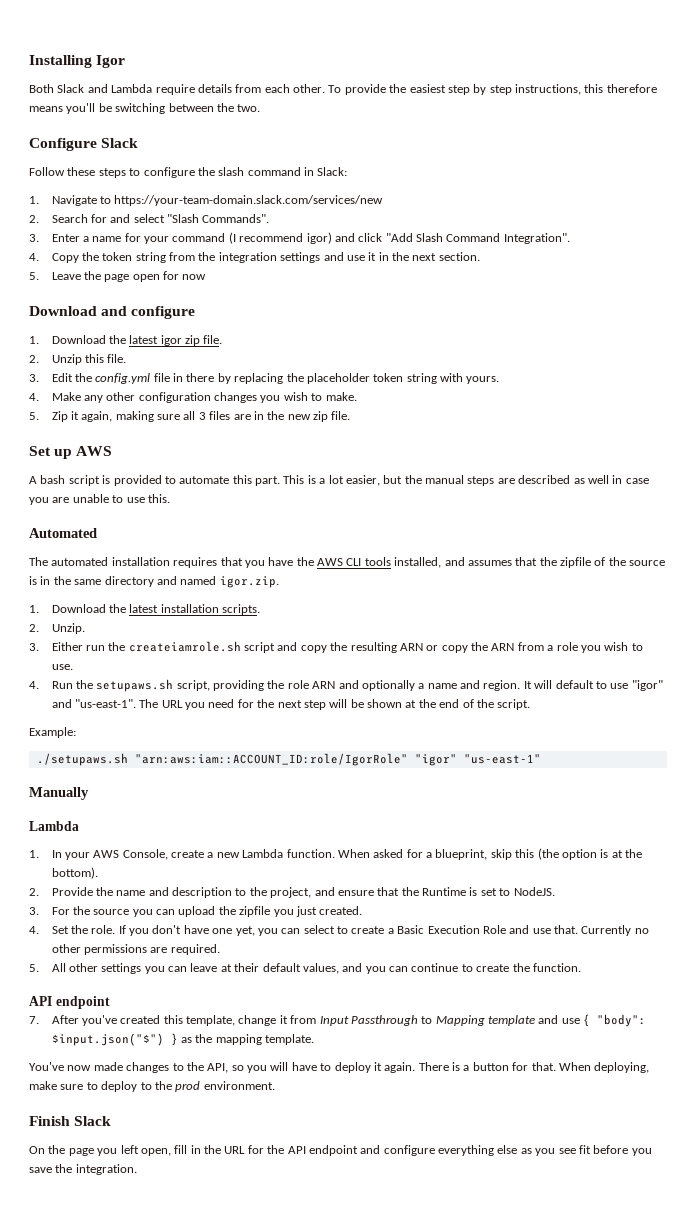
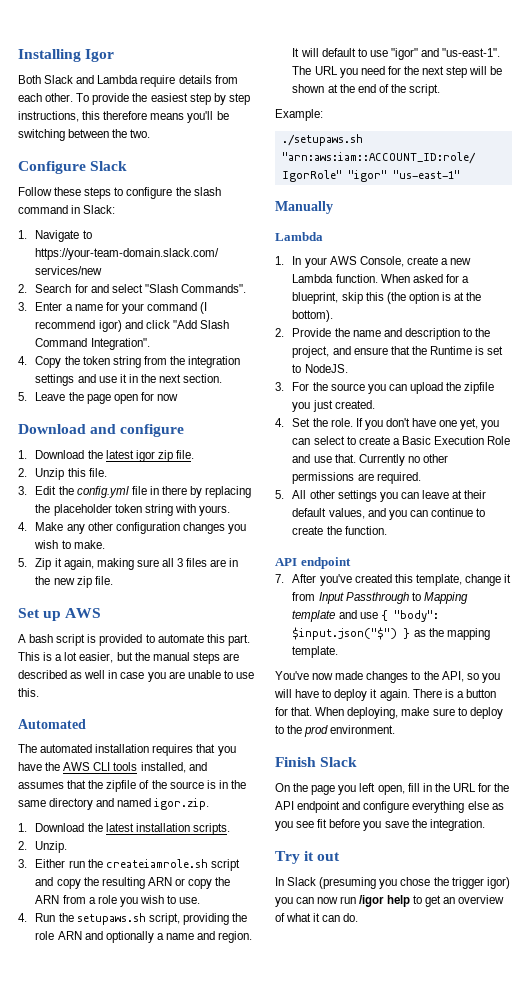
+ Try it out
+ In Slack (presuming you chose the trigger igor) you can now run /igor help to get an overview of what it can do.

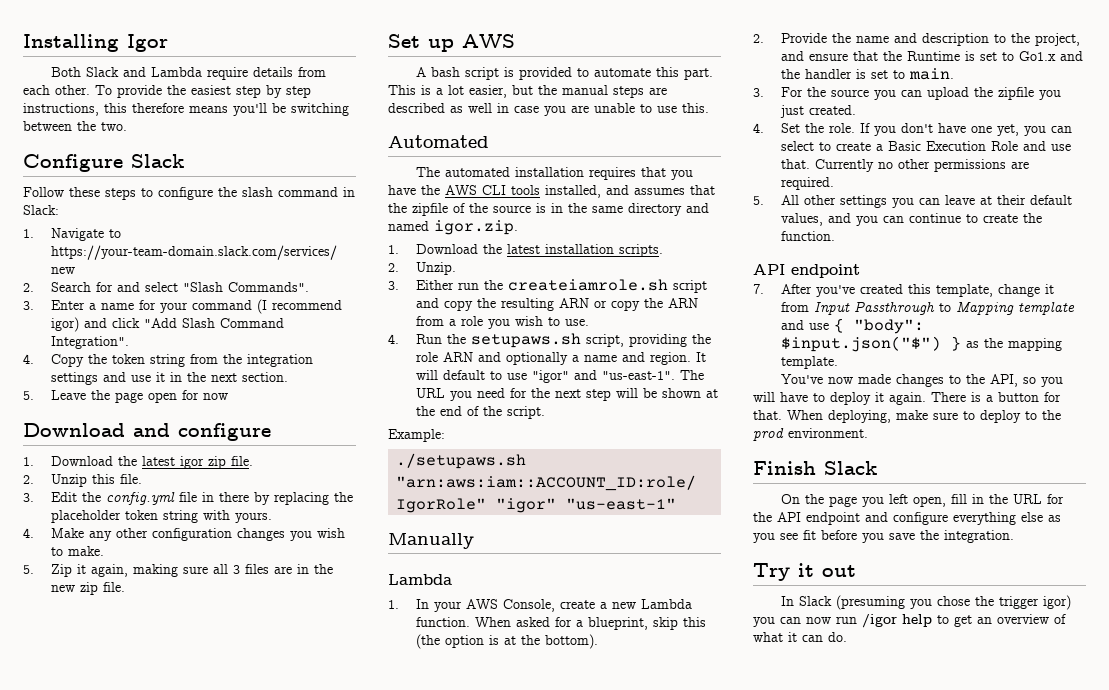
- 2. Provide the name and description to the project, and ensure that the Runtime is set to NodeJS.
+ 2. Provide the name and description to the project, and ensure that the Runtime is set to Go1.x and the handler is set to main.

